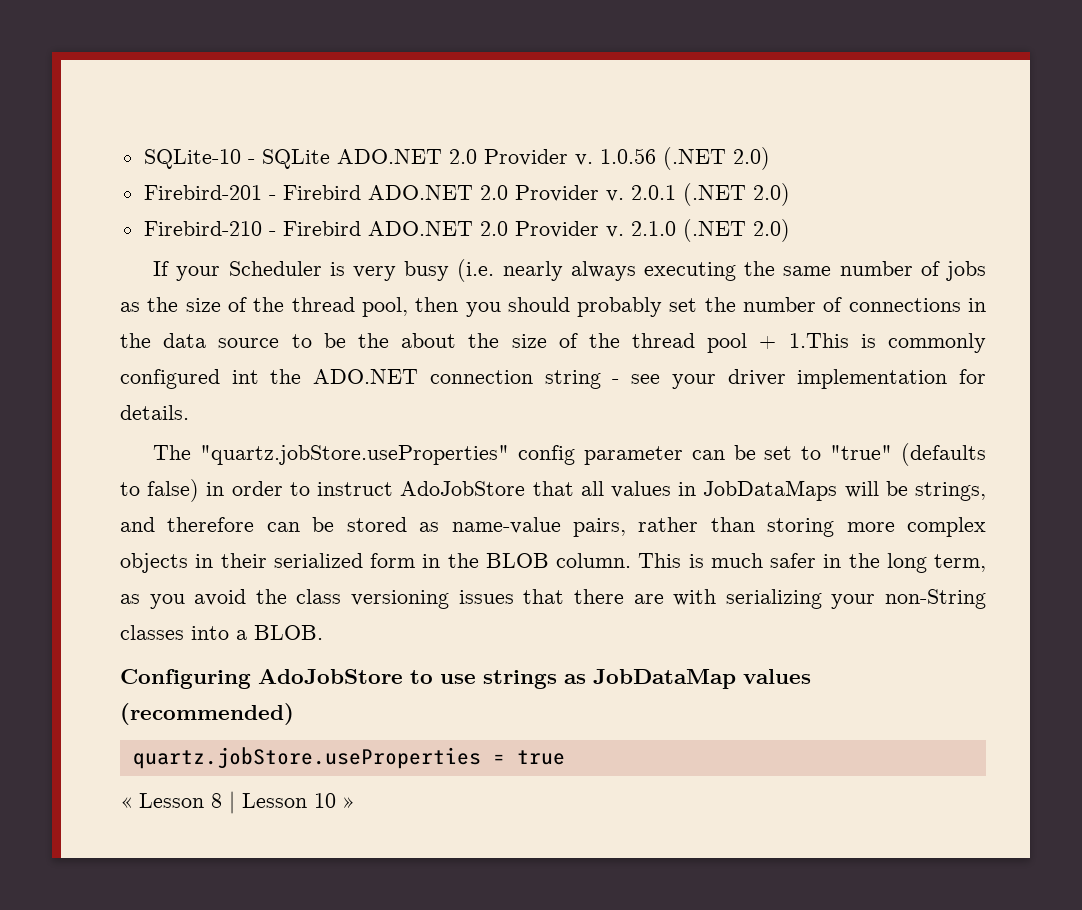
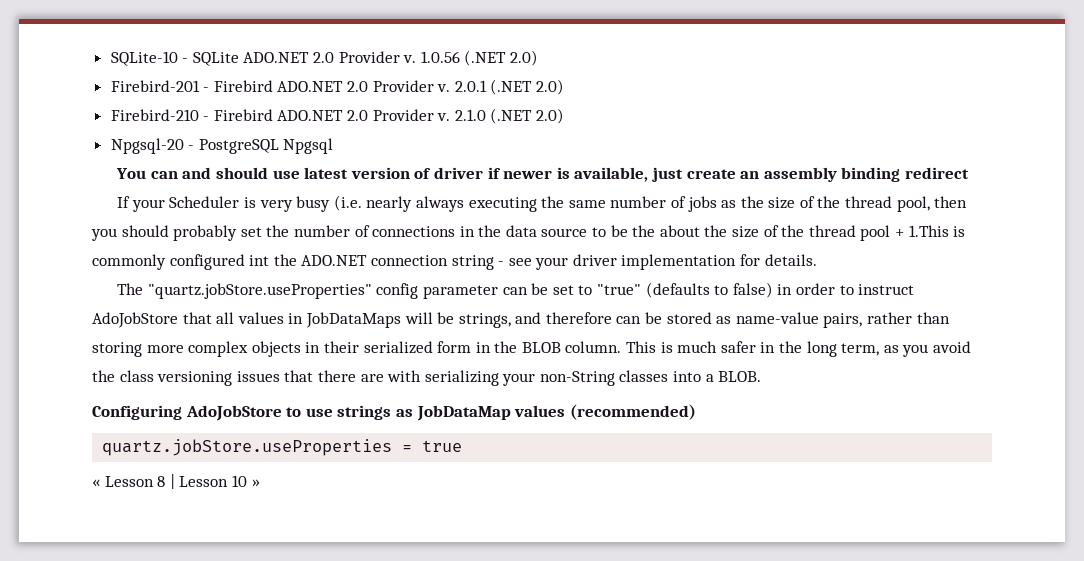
+ Npgsql-20 - PostgreSQL Npgsql
+ You can and should use latest version of driver if newer is available, just create an assembly binding redirect

